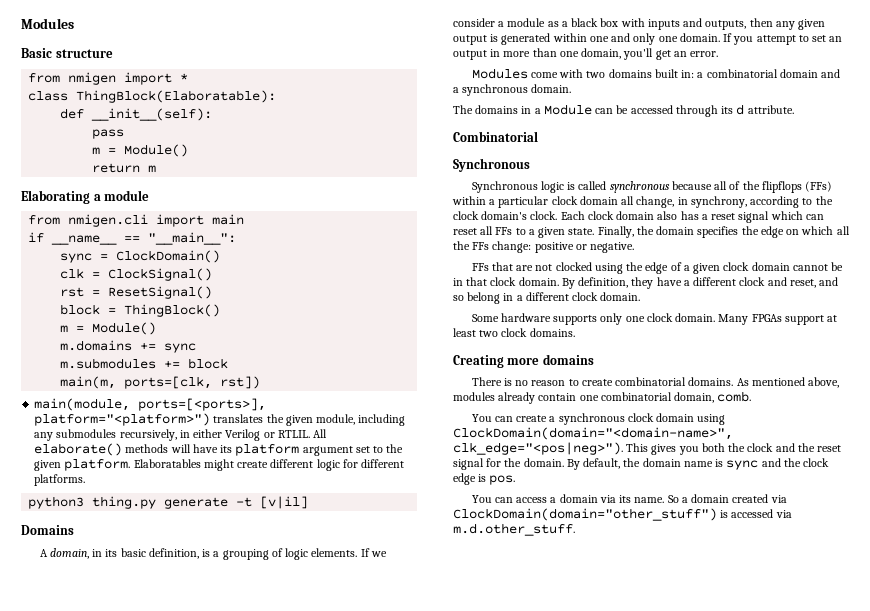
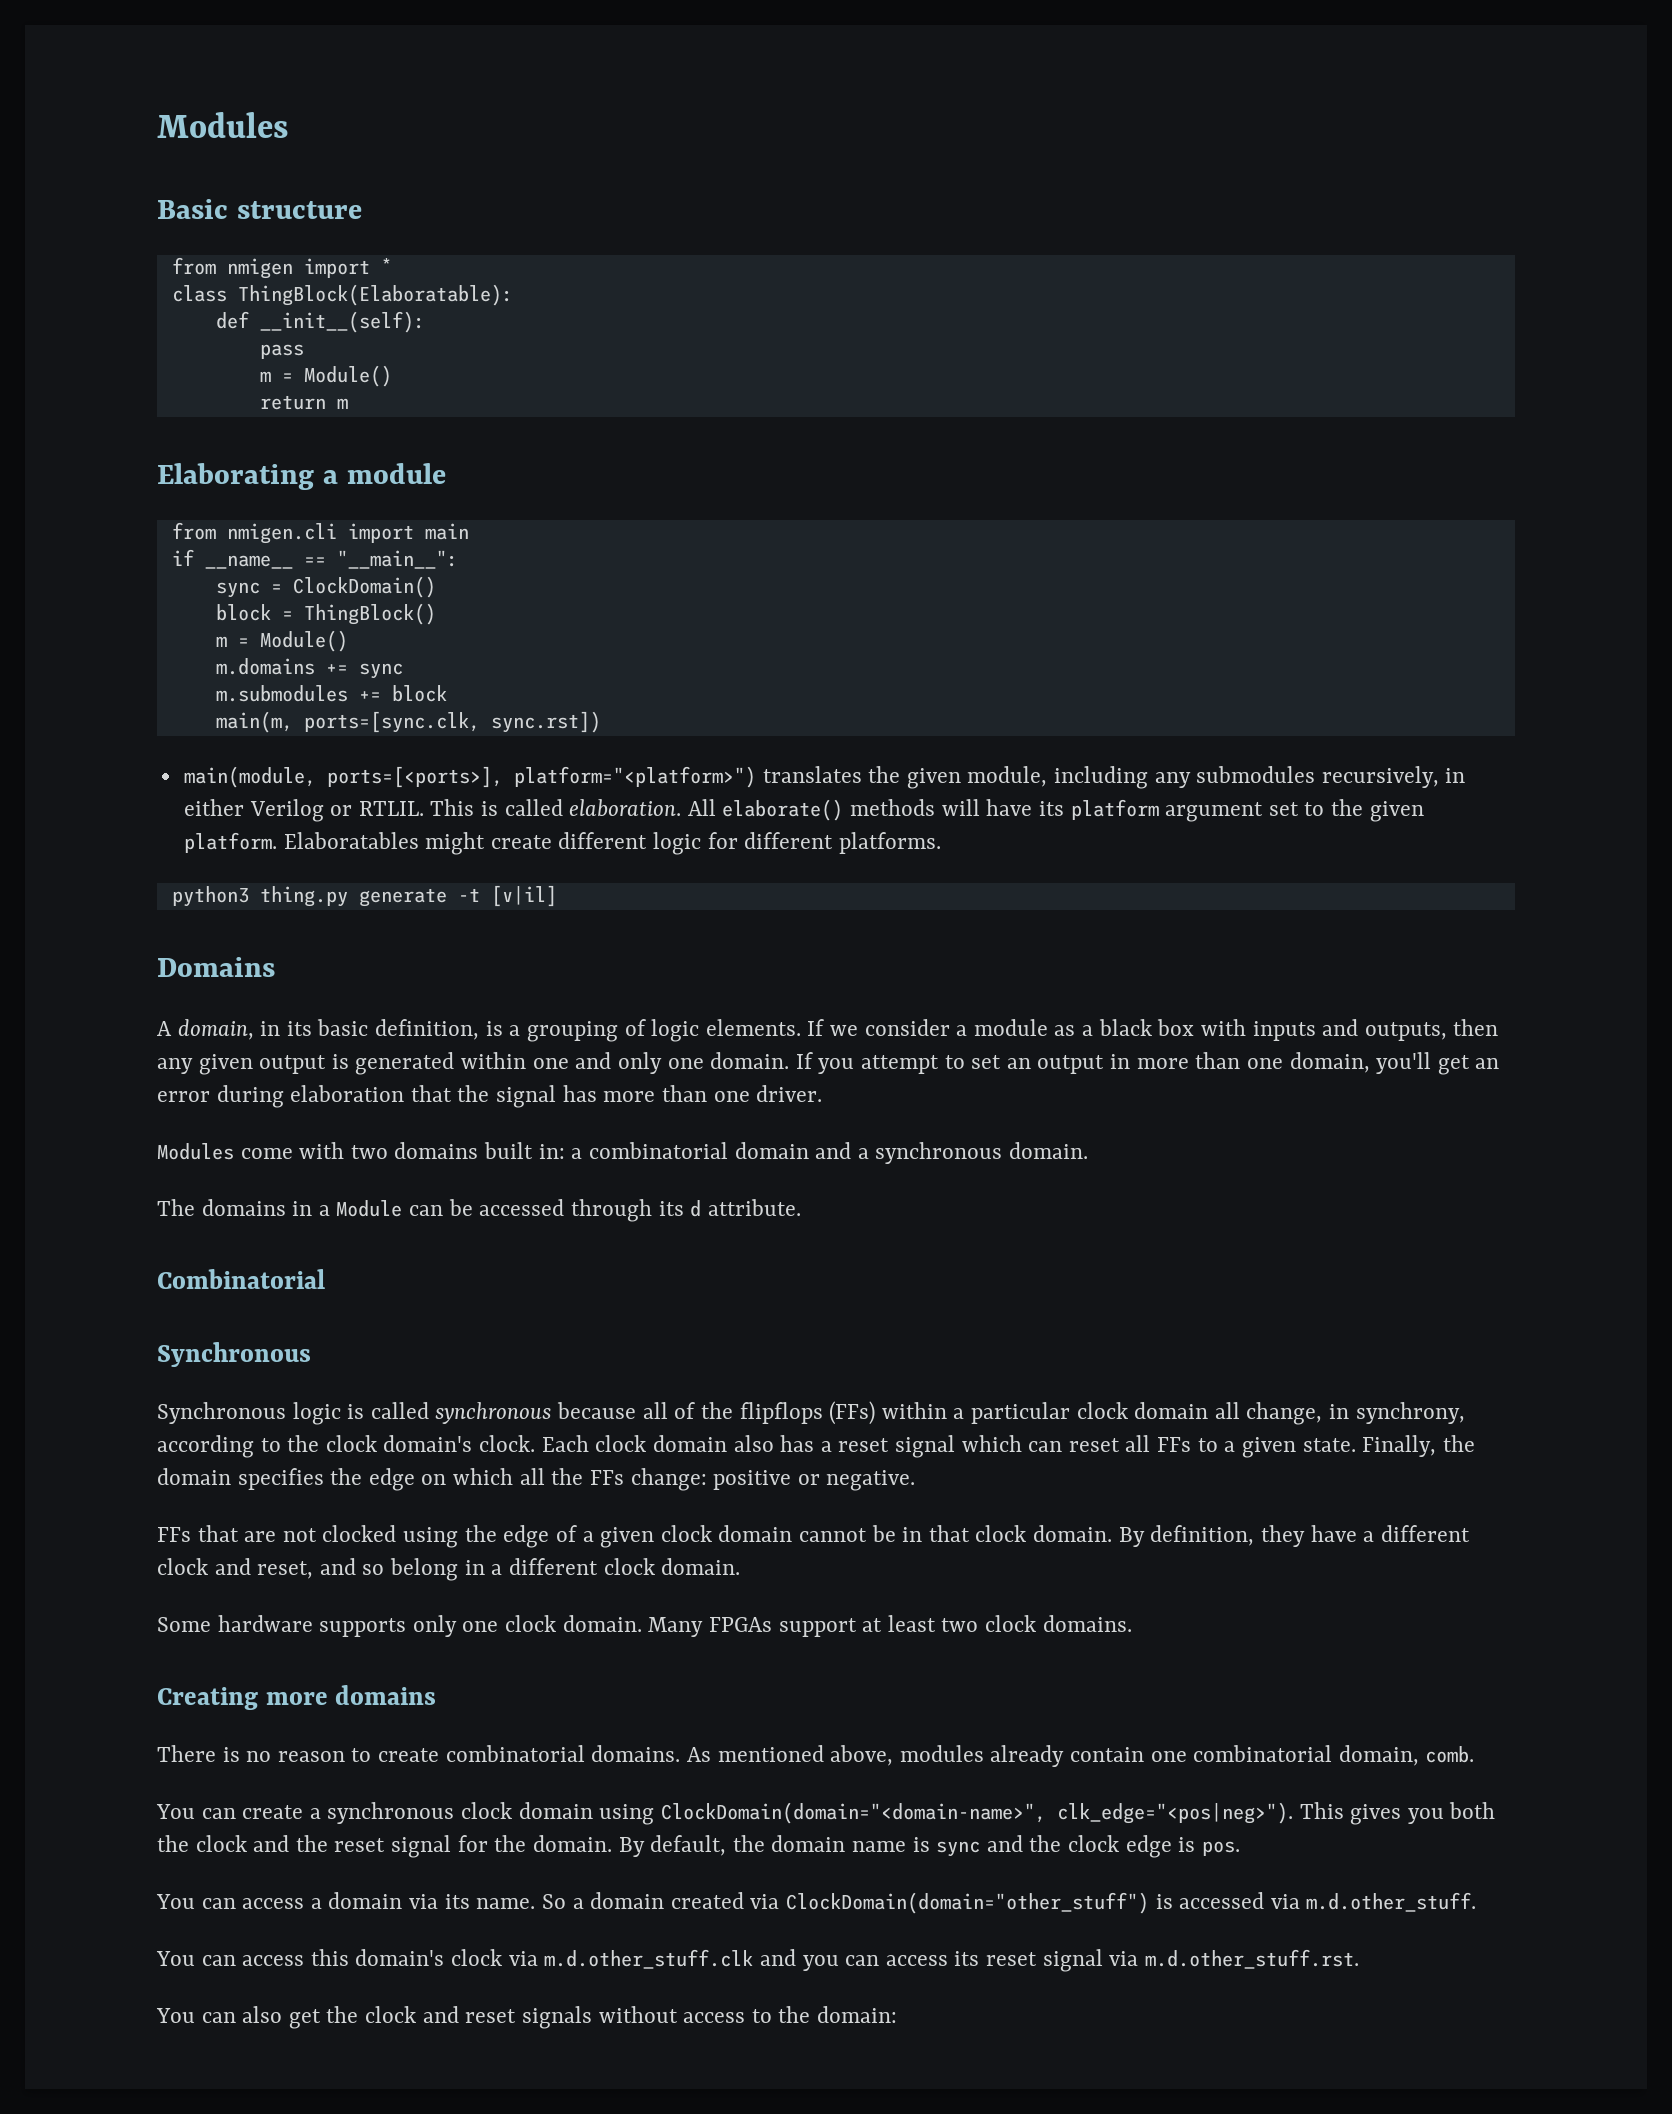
- clk = ClockSignal()
- rst = ResetSignal()
- main(m, ports=[clk, rst])
+ main(m, ports=[sync.clk, sync.rst])
+ This is called elaboration.
- If you attempt to set an output in more than one domain, you'll get an error.
+ If you attempt to set an output in more than one domain, you'll get an error during elaboration that the signal has more than one driver.
+ You can access this domain's clock via m.d.other_stuff.clk and you can access its reset signal via m.d.other_stuff.rst.
+ You can also get the clock and reset signals without access to the domain:

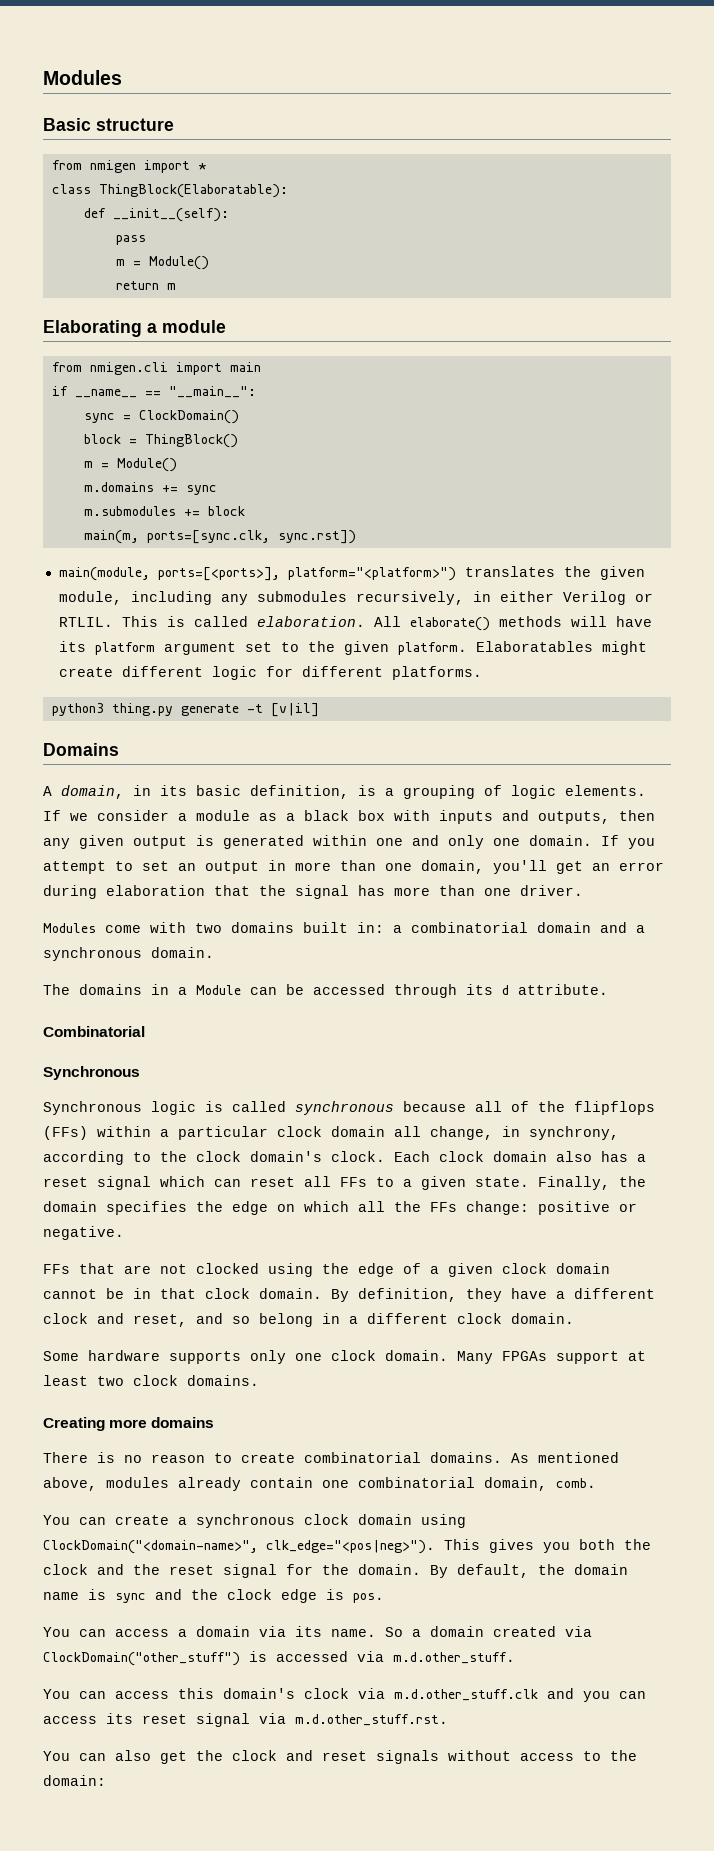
- You can create a synchronous clock domain using ClockDomain(domain="<domain-name>", clk_edge="<pos|neg>").
+ You can create a synchronous clock domain using ClockDomain("<domain-name>", clk_edge="<pos|neg>").
- So a domain created via ClockDomain(domain="other_stuff") is accessed via m.d.other_stuff.
+ So a domain created via ClockDomain("other_stuff") is accessed via m.d.other_stuff.

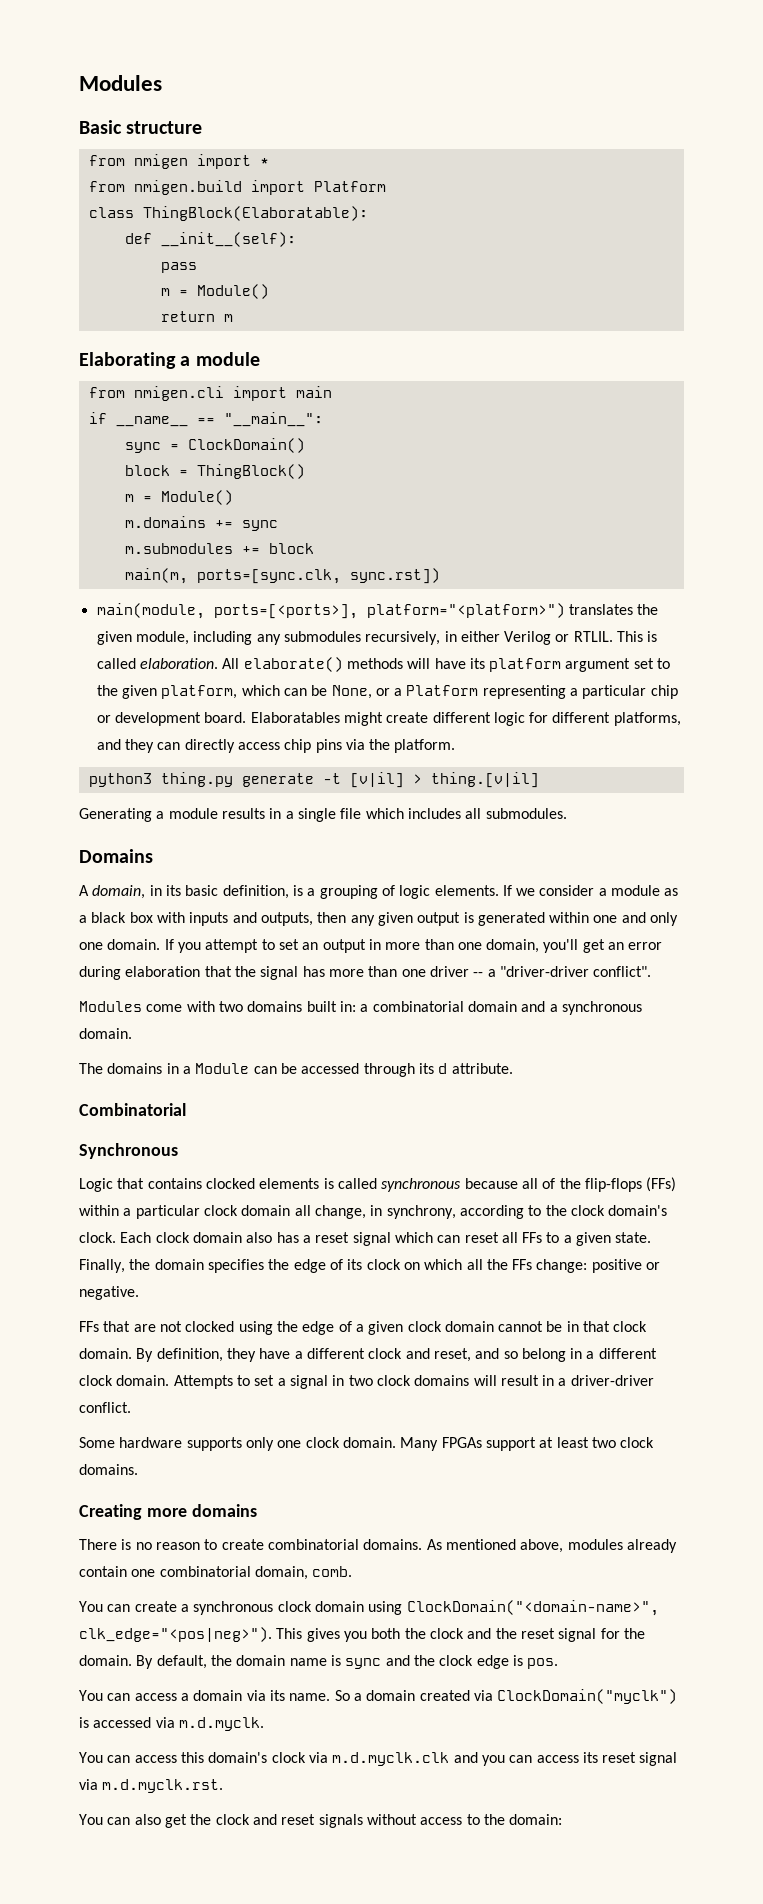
+ from nmigen.build import Platform
- All elaborate() methods will have its platform argument set to the given platform.
+ All elaborate() methods will have its platform argument set to the given platform, which can be None, or a Platform representing a particular chip or development board.
- Elaboratables might create different logic for different platforms.
+ Elaboratables might create different logic for different platforms, and they can directly access chip pins via the platform.
- python3 thing.py generate -t [v|il]
+ python3 thing.py generate -t [v|il] > thing.[v|il]
+ Generating a module results in a single file which includes all submodules.
- If you attempt to set an output in more than one domain, you'll get an error during elaboration that the signal has more than one driver.
+ If you attempt to set an output in more than one domain, you'll get an error during elaboration that the signal has more than one driver -- a "driver-driver conflict".
- Synchronous logic is called synchronous because all of the flipflops (FFs) within a particular clock domain all change, in synchrony, according to the clock domain's clock.
+ Logic that contains clocked elements is called synchronous because all of the flip-flops (FFs) within a particular clock domain all change, in synchrony, according to the clock domain's clock.
- Finally, the domain specifies the edge on which all the FFs change: positive or negative.
+ Finally, the domain specifies the edge of its clock on which all the FFs change: positive or negative.
+ Attempts to set a signal in two clock domains will result in a driver-driver conflict.
- So a domain created via ClockDomain("other_stuff") is accessed via m.d.other_stuff.
+ So a domain created via ClockDomain("myclk") is accessed via m.d.myclk.
- You can access this domain's clock via m.d.other_stuff.clk and you can access its reset signal via m.d.other_stuff.rst.
+ You can access this domain's clock via m.d.myclk.clk and you can access its reset signal via m.d.myclk.rst.

